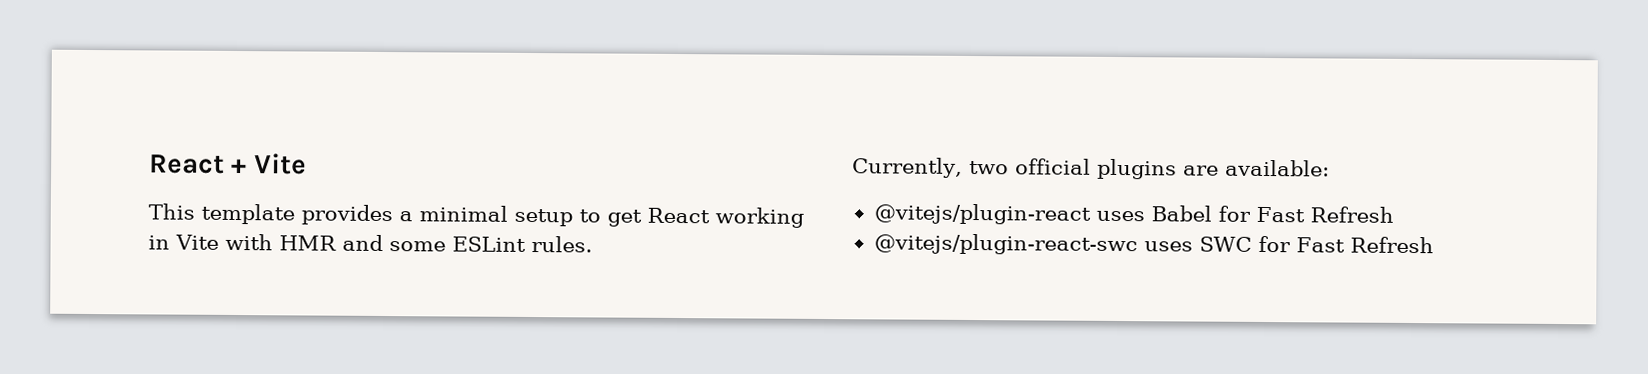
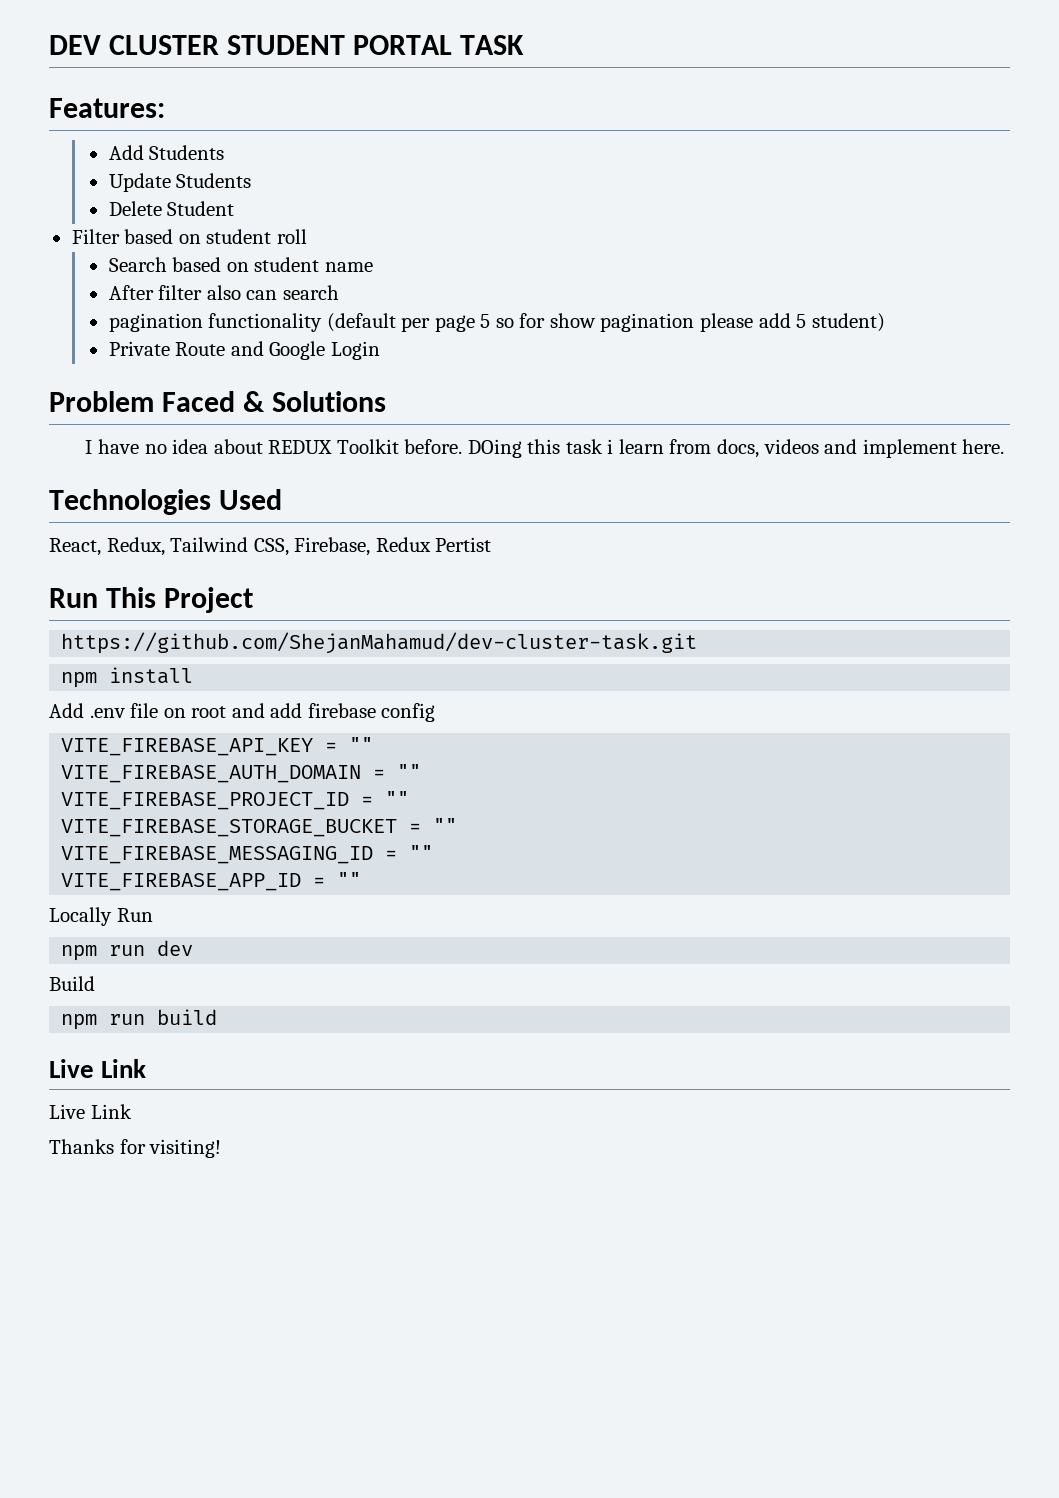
- React + Vite
- This template provides a minimal setup to get React working in Vite with HMR and some ESLint rules.
- Currently, two official plugins are available:
- @vitejs/plugin-react uses Babel for Fast Refresh
- @vitejs/plugin-react-swc uses SWC for Fast Refresh
+ DEV CLUSTER STUDENT PORTAL TASK
+ Features:
+ Add Students
+ Update Students
+ Delete Student
+ Filter based on student roll
+ Search based on student name
+ After filter also can search
+ pagination functionality (default per page 5 so for show pagination please add 5 student)
+ Private Route and Google Login
+ Problem Faced & Solutions
+ I have no idea about REDUX Toolkit before. DOing this task i learn from docs, videos and implement here.
+ Technologies Used
+ React, Redux, Tailwind CSS, Firebase, Redux Pertist
+ Run This Project
+ https://github.com/ShejanMahamud/dev-cluster-task.git
+ npm install
+ Add .env file on root and add firebase config
+ VITE_FIREBASE_API_KEY = ""
+ VITE_FIREBASE_AUTH_DOMAIN = ""
+ VITE_FIREBASE_PROJECT_ID = ""
+ VITE_FIREBASE_STORAGE_BUCKET = ""
+ VITE_FIREBASE_MESSAGING_ID = ""
+ VITE_FIREBASE_APP_ID = ""
+ Locally Run
+ npm run dev
+ Build
+ npm run build
+ Live Link
+ Live Link
+ Thanks for visiting!

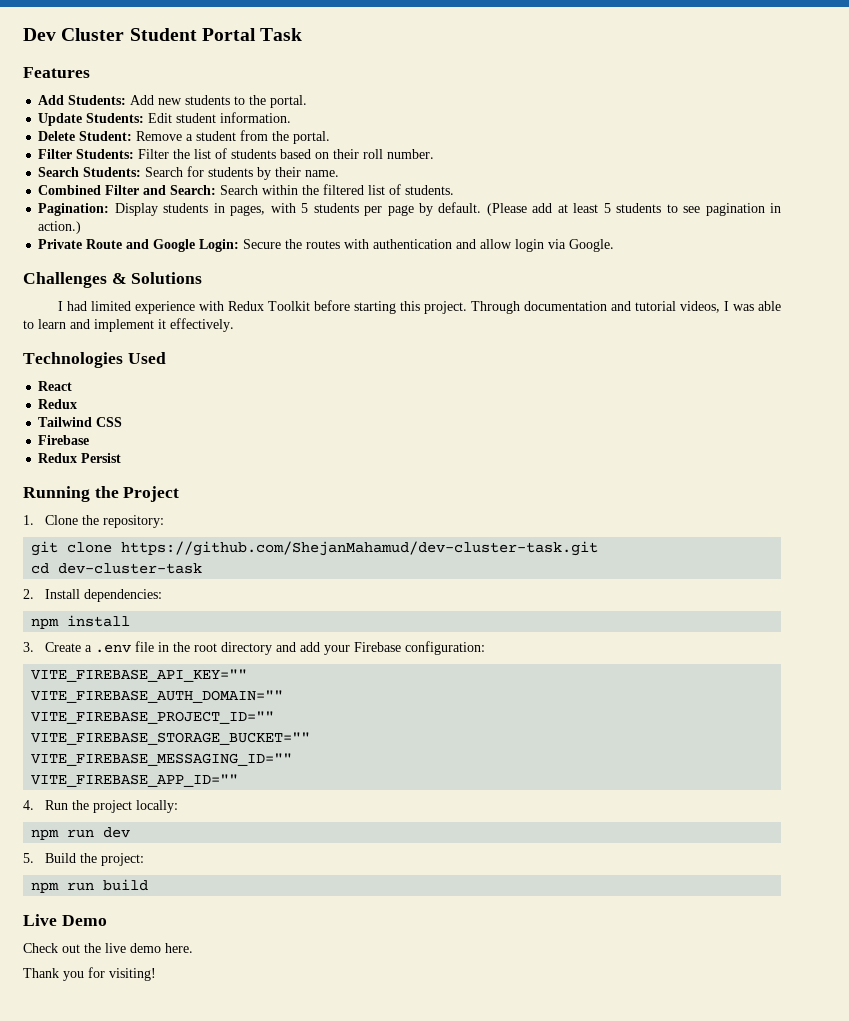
- DEV CLUSTER STUDENT PORTAL TASK
- Features:
- Add Students
- Update Students
- Delete Student
- Filter based on student roll
- Search based on student name
- After filter also can search
- pagination functionality (default per page 5 so for show pagination please add 5 student)
- Private Route and Google Login
- Problem Faced & Solutions
- I have no idea about REDUX Toolkit before. DOing this task i learn from docs, videos and implement here.
+ Dev Cluster Student Portal Task
+ Features
+ Add Students: Add new students to the portal.
+ Update Students: Edit student information.
+ Delete Student: Remove a student from the portal.
+ Filter Students: Filter the list of students based on their roll number.
+ Search Students: Search for students by their name.
+ Combined Filter and Search: Search within the filtered list of students.
+ Pagination: Display students in pages, with 5 students per page by default. (Please add at least 5 students to see pagination in action.)
+ Private Route and Google Login: Secure the routes with authentication and allow login via Google.
+ Challenges & Solutions
+ I had limited experience with Redux Toolkit before starting this project. Through documentation and tutorial videos, I was able to learn and implement it effectively.
  Technologies Used
- React, Redux, Tailwind CSS, Firebase, Redux Pertist
- Run This Project
- https://github.com/ShejanMahamud/dev-cluster-task.git
+ React
+ Redux
+ Tailwind CSS
+ Firebase
+ Redux Persist
+ Running the Project
+ 1. Clone the repository:
+ git clone https://github.com/ShejanMahamud/dev-cluster-task.git
+ cd dev-cluster-task
+ 2. Install dependencies:
  npm install
- Add .env file on root and add firebase config
- VITE_FIREBASE_API_KEY = ""
- VITE_FIREBASE_AUTH_DOMAIN = ""
- VITE_FIREBASE_PROJECT_ID = ""
- VITE_FIREBASE_STORAGE_BUCKET = ""
- VITE_FIREBASE_MESSAGING_ID = ""
- VITE_FIREBASE_APP_ID = ""
- Locally Run
+ 3. Create a .env file in the root directory and add your Firebase configuration:
+ VITE_FIREBASE_API_KEY=""
+ VITE_FIREBASE_AUTH_DOMAIN=""
+ VITE_FIREBASE_PROJECT_ID=""
+ VITE_FIREBASE_STORAGE_BUCKET=""
+ VITE_FIREBASE_MESSAGING_ID=""
+ VITE_FIREBASE_APP_ID=""
+ 4. Run the project locally:
- Build
+ 5. Build the project:
  npm run build
- Live Link
- Live Link
- Thanks for visiting!
+ Live Demo
+ Check out the live demo here.
+ Thank you for visiting!

